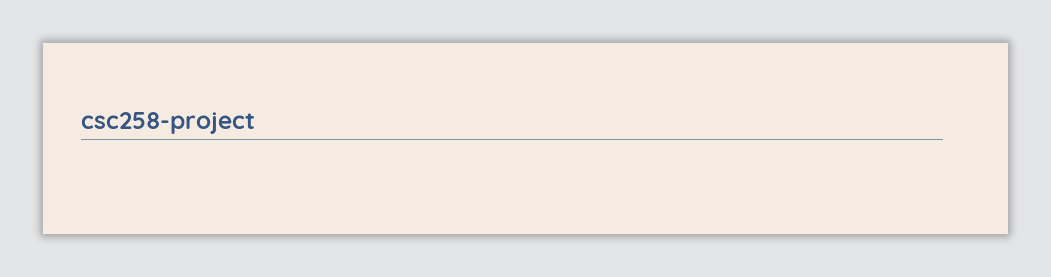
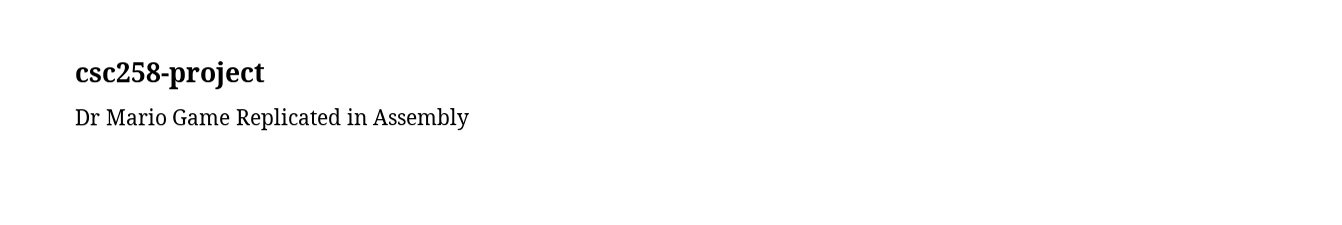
+ Dr Mario Game Replicated in Assembly

